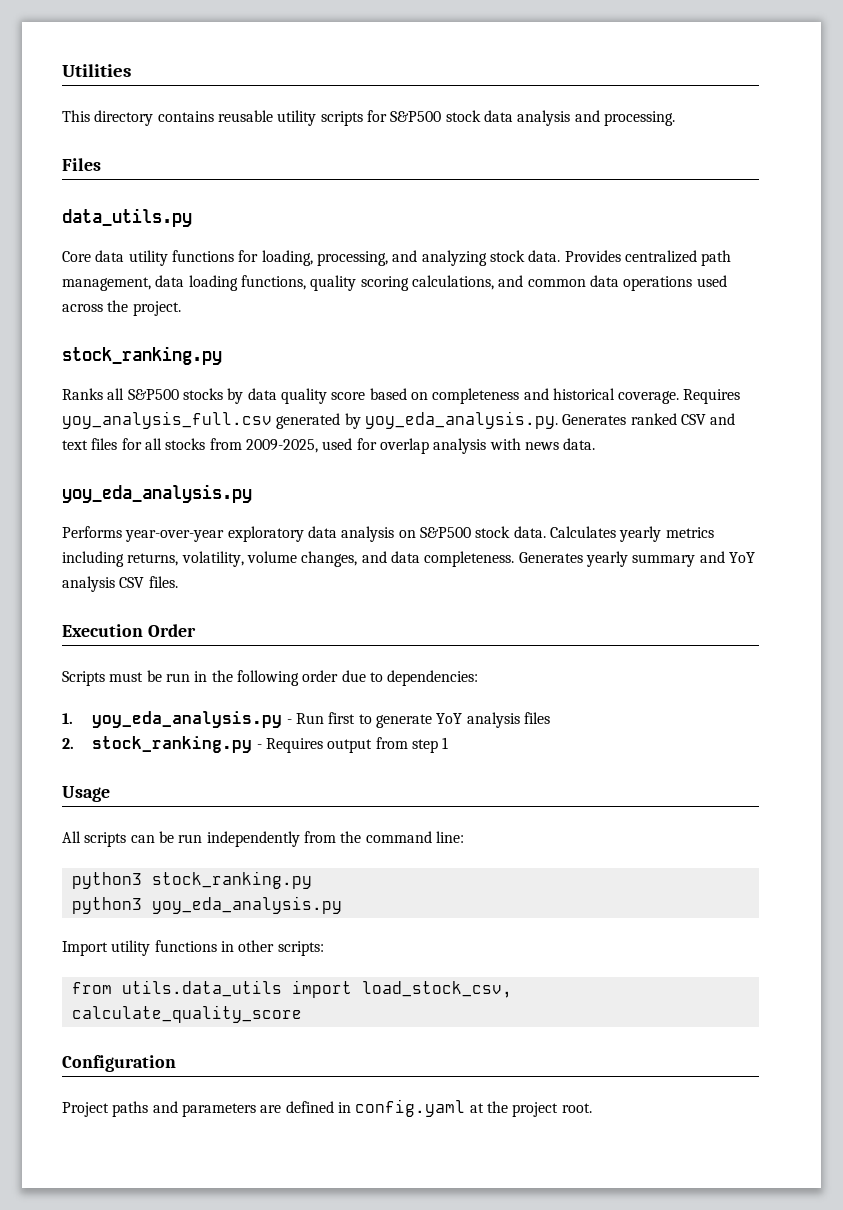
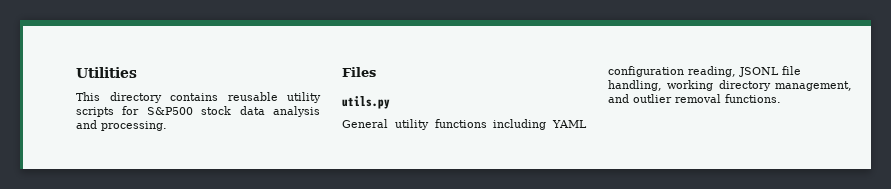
- data_utils.py
- Core data utility functions for loading, processing, and analyzing stock data. Provides centralized path management, data loading functions, quality scoring calculations, and common data operations used across the project.
- stock_ranking.py
- Ranks all S&P500 stocks by data quality score based on completeness and historical coverage. Requires yoy_analysis_full.csv generated by yoy_eda_analysis.py. Generates ranked CSV and text files for all stocks from 2009-2025, used for overlap analysis with news data.
- yoy_eda_analysis.py
- Performs year-over-year exploratory data analysis on S&P500 stock data. Calculates yearly metrics including returns, volatility, volume changes, and data completeness. Generates yearly summary and YoY analysis CSV files.
- Execution Order
- Scripts must be run in the following order due to dependencies:
- 1. yoy_eda_analysis.py - Run first to generate YoY analysis files
- 2. stock_ranking.py - Requires output from step 1
- Usage
- All scripts can be run independently from the command line:
- python3 stock_ranking.py
- python3 yoy_eda_analysis.py
- Import utility functions in other scripts:
- from utils.data_utils import load_stock_csv, calculate_quality_score
- Configuration
- Project paths and parameters are defined in config.yaml at the project root.
+ utils.py
+ General utility functions including YAML configuration reading, JSONL file handling, working directory management, and outlier removal functions.

